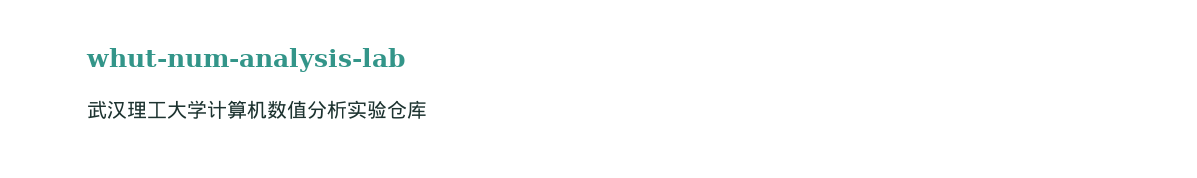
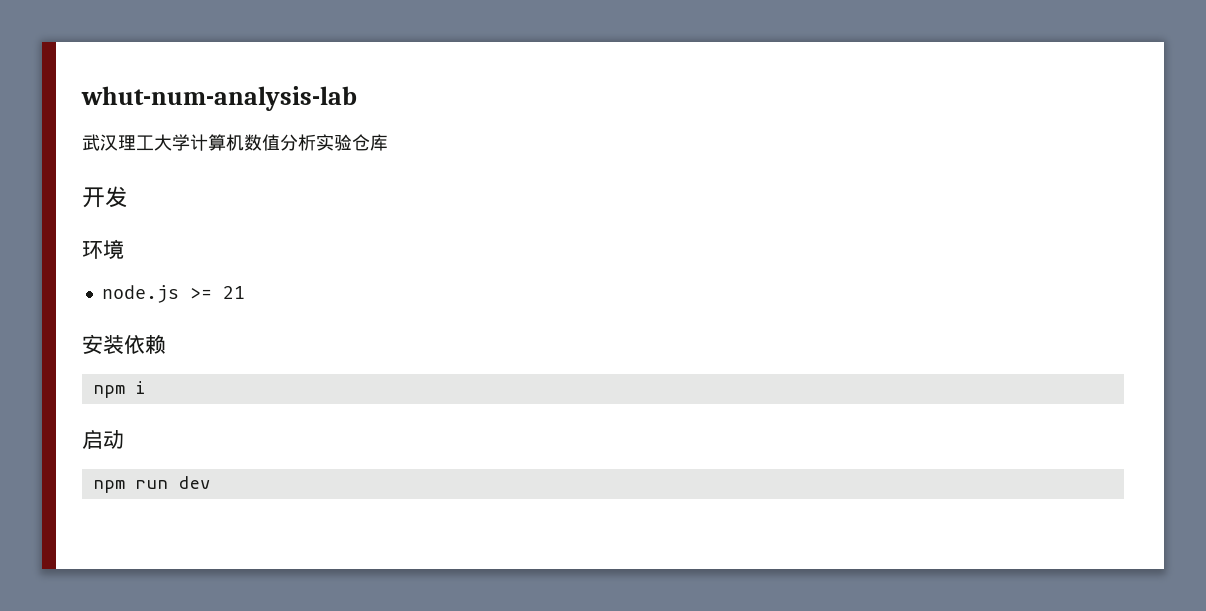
+ 开发
+ 环境
+ node.js >= 21
+ 安装依赖
+ npm i
+ 启动
+ npm run dev

